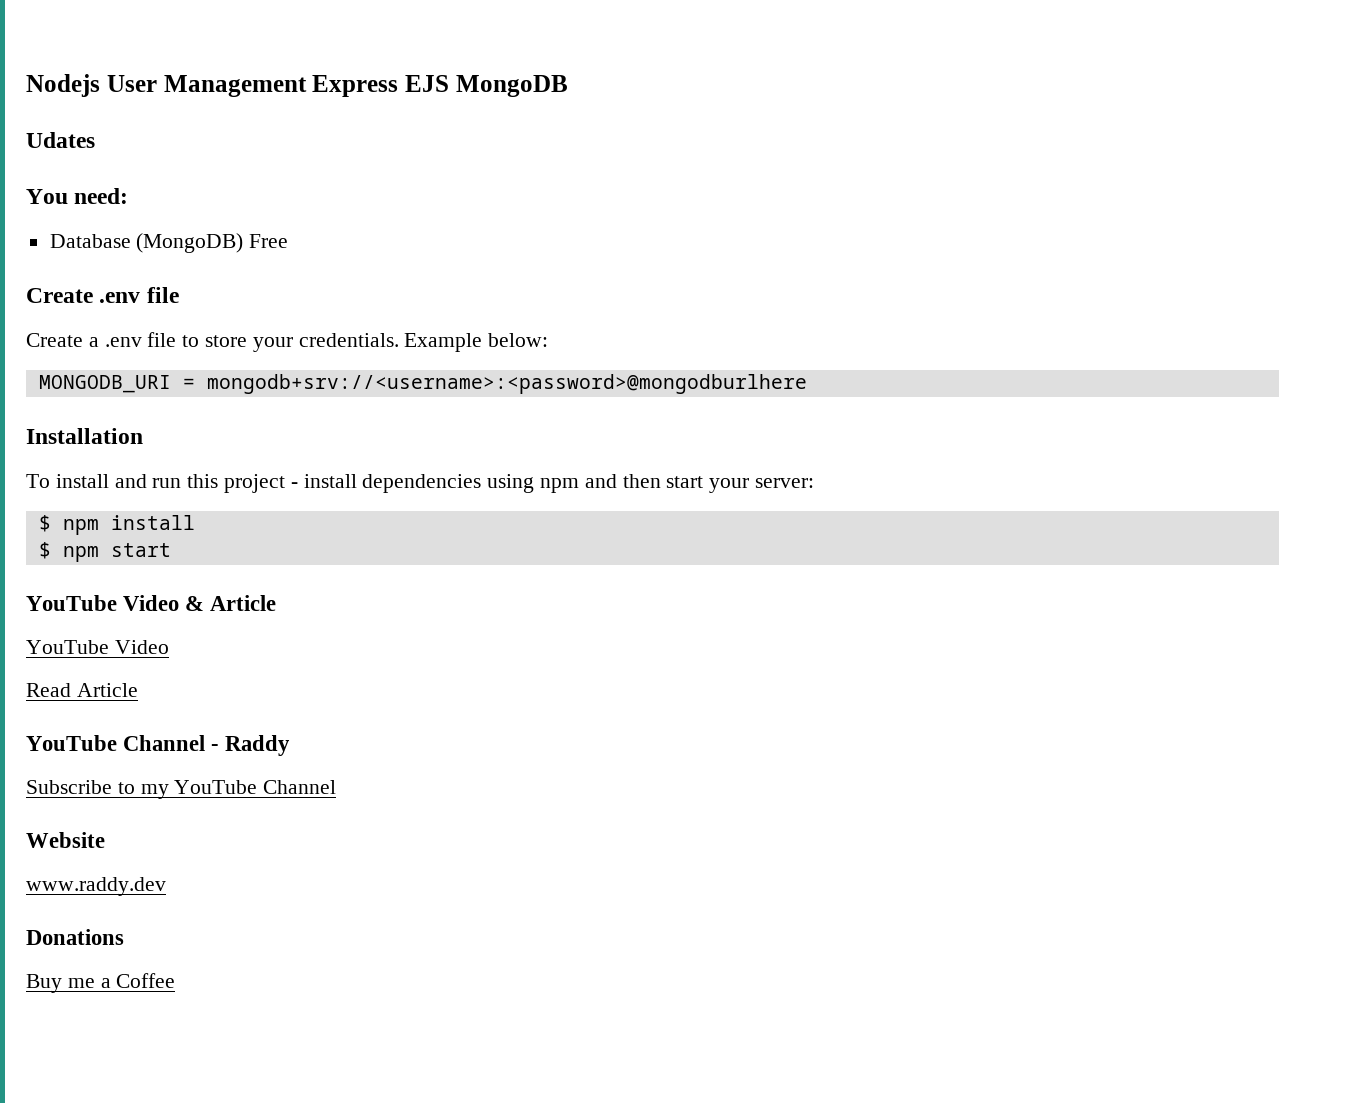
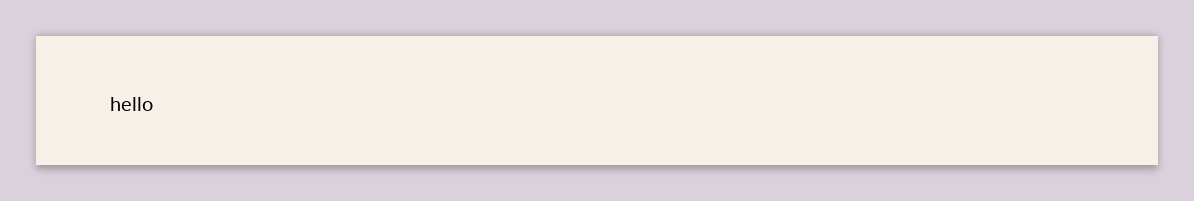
- Nodejs User Management Express EJS MongoDB
- Udates
- You need:
- Database (MongoDB) Free
- Create .env file
- Create a .env file to store your credentials. Example below:
- MONGODB_URI = mongodb+srv://<username>:<password>@mongodburlhere
- Installation
- To install and run this project - install dependencies using npm and then start your server:
- $ npm install
- $ npm start
- YouTube Video & Article
- YouTube Video
- Read Article
- YouTube Channel - Raddy
- Subscribe to my YouTube Channel
- Website
- www.raddy.dev
- Donations
- Buy me a Coffee
+ hello

